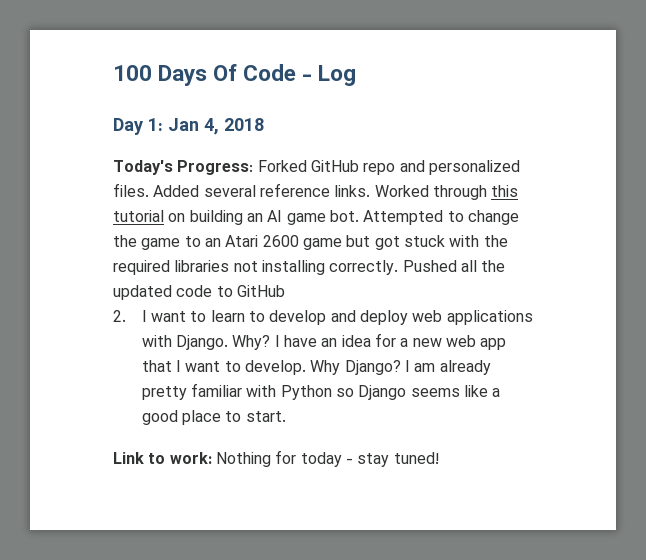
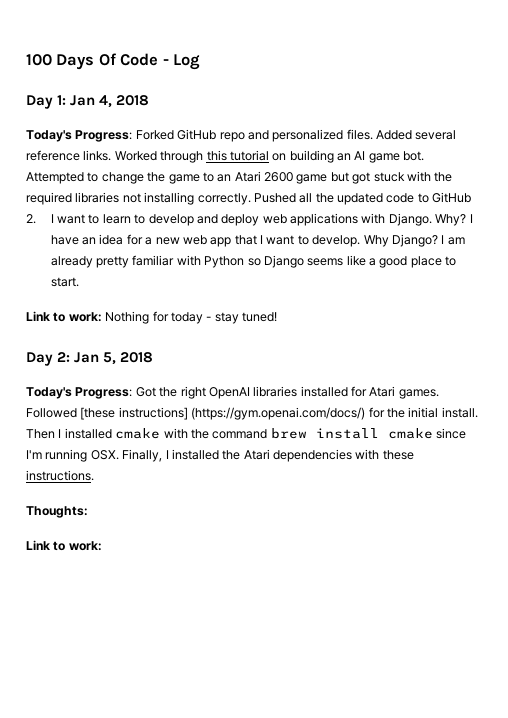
+ Day 2: Jan 5, 2018
+ Today's Progress: Got the right OpenAI libraries installed for Atari games. Followed [these instructions] (https://gym.openai.com/docs/) for the initial install. Then I installed cmake with the command brew install cmake since I'm running OSX. Finally, I installed the Atari dependencies with these instructions.
+ Thoughts:
+ Link to work:

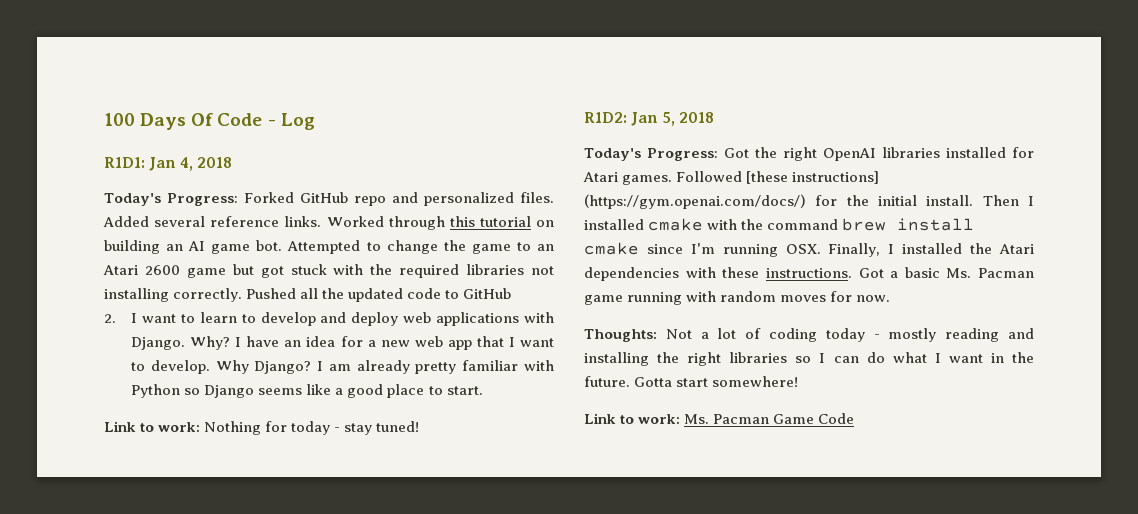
- Day 1: Jan 4, 2018
+ R1D1: Jan 4, 2018
- Day 2: Jan 5, 2018
+ R1D2: Jan 5, 2018
- Then I installed cmake with the command brew install cmake since I'm running OSX. Finally, I installed the Atari dependencies with these instructions.
- Thoughts:
- Link to work:
+ Then I installed cmake with the command brew install cmake since I'm running OSX. Finally, I installed the Atari dependencies with these instructions. Got a basic Ms. Pacman game running with random moves for now.
+ Thoughts: Not a lot of coding today - mostly reading and installing the right libraries so I can do what I want in the future. Gotta start somewhere!
+ Link to work: Ms. Pacman Game Code

